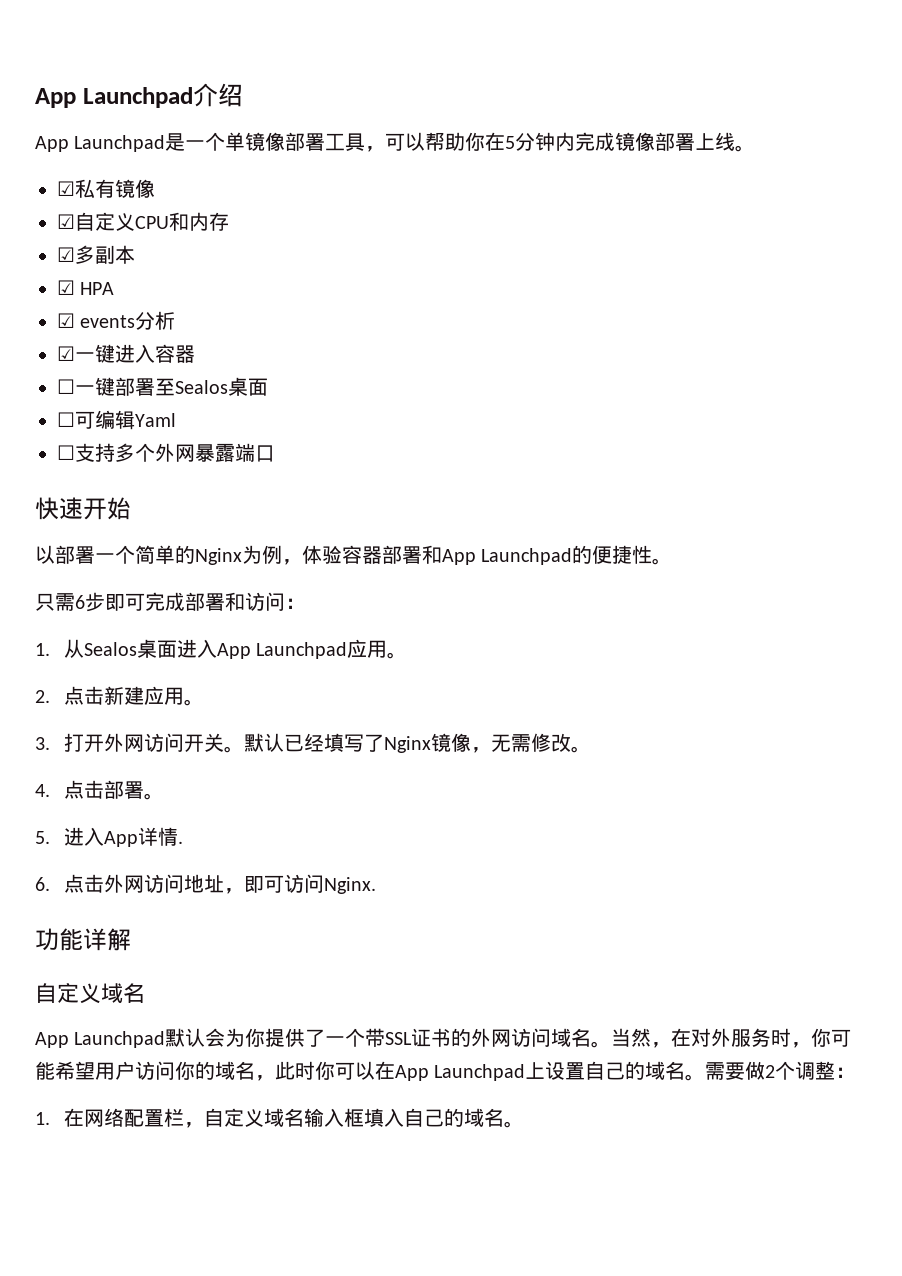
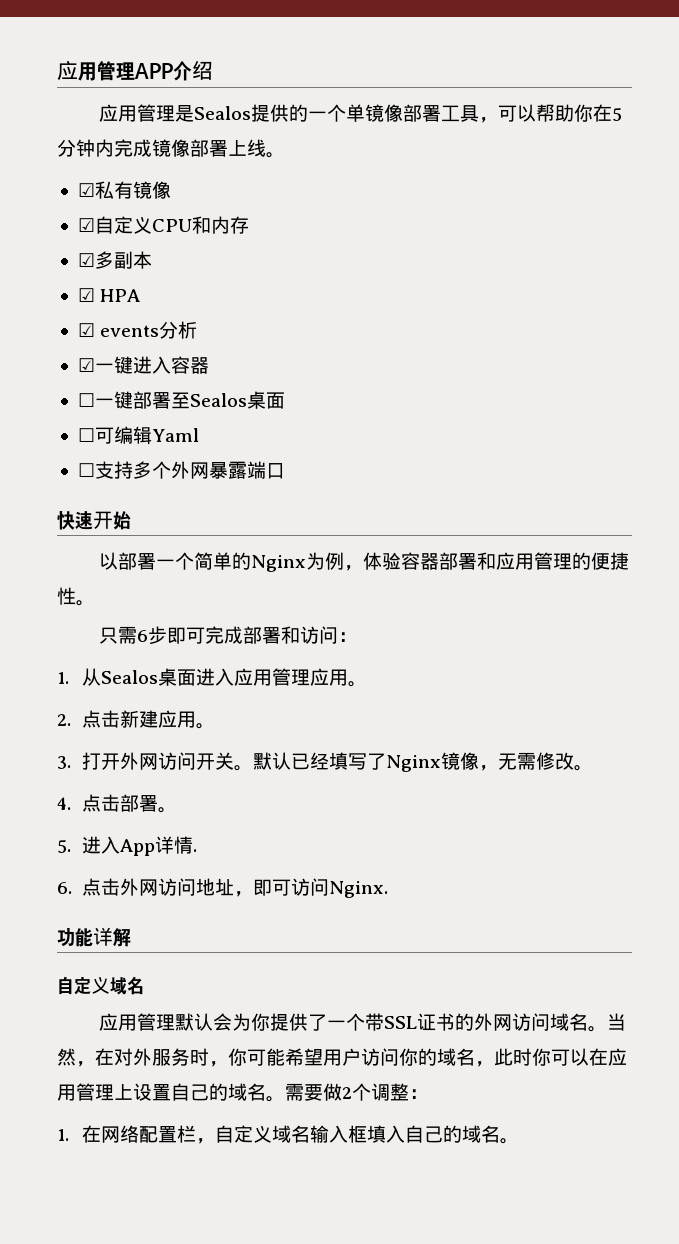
- App Launchpad介绍
- App Launchpad是一个单镜像部署工具，可以帮助你在5分钟内完成镜像部署上线。
+ 应用管理APP介绍
+ 应用管理是Sealos提供的一个单镜像部署工具，可以帮助你在5分钟内完成镜像部署上线。
- 以部署一个简单的Nginx为例，体验容器部署和App Launchpad的便捷性。
+ 以部署一个简单的Nginx为例，体验容器部署和应用管理的便捷性。
- 1.从Sealos桌面进入App Launchpad应用。
+ 1.从Sealos桌面进入应用管理应用。
- App Launchpad默认会为你提供了一个带SSL证书的外网访问域名。
+ 应用管理默认会为你提供了一个带SSL证书的外网访问域名。
- 当然，在对外服务时，你可能希望用户访问你的域名，此时你可以在App Launchpad上设置自己的域名。
+ 当然，在对外服务时，你可能希望用户访问你的域名，此时你可以在应用管理上设置自己的域名。

